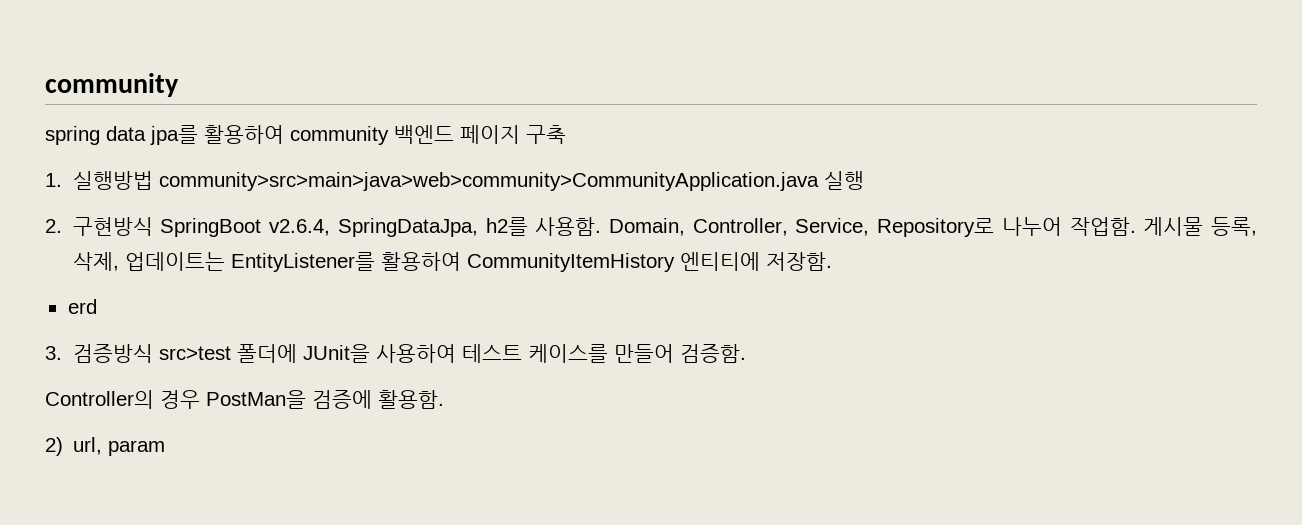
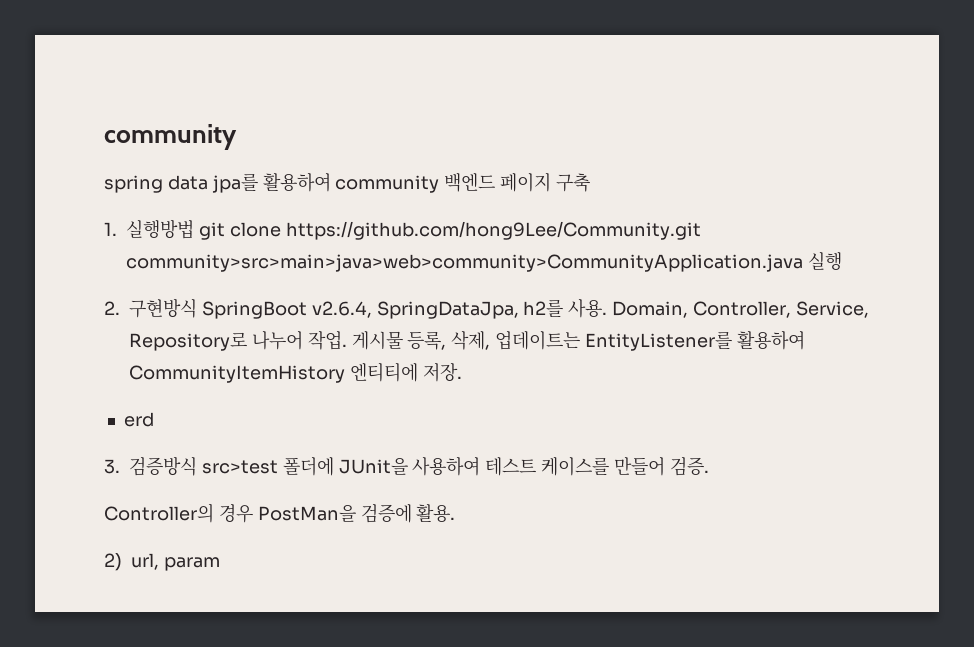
- 1. 실행방법 community>src>main>java>web>community>CommunityApplication.java 실행
+ 1. 실행방법 git clone https://github.com/hong9Lee/Community.git community>src>main>java>web>community>CommunityApplication.java 실행
- 2. 구현방식 SpringBoot v2.6.4, SpringDataJpa, h2를 사용함.
+ 2. 구현방식 SpringBoot v2.6.4, SpringDataJpa, h2를 사용.
- Domain, Controller, Service, Repository로 나누어 작업함.
+ Domain, Controller, Service, Repository로 나누어 작업.
- 게시물 등록, 삭제, 업데이트는 EntityListener를 활용하여 CommunityItemHistory 엔티티에 저장함.
+ 게시물 등록, 삭제, 업데이트는 EntityListener를 활용하여 CommunityItemHistory 엔티티에 저장.
- 3. 검증방식 src>test 폴더에 JUnit을 사용하여 테스트 케이스를 만들어 검증함.
+ 3. 검증방식 src>test 폴더에 JUnit을 사용하여 테스트 케이스를 만들어 검증.
- Controller의 경우 PostMan을 검증에 활용함.
+ Controller의 경우 PostMan을 검증에 활용.

